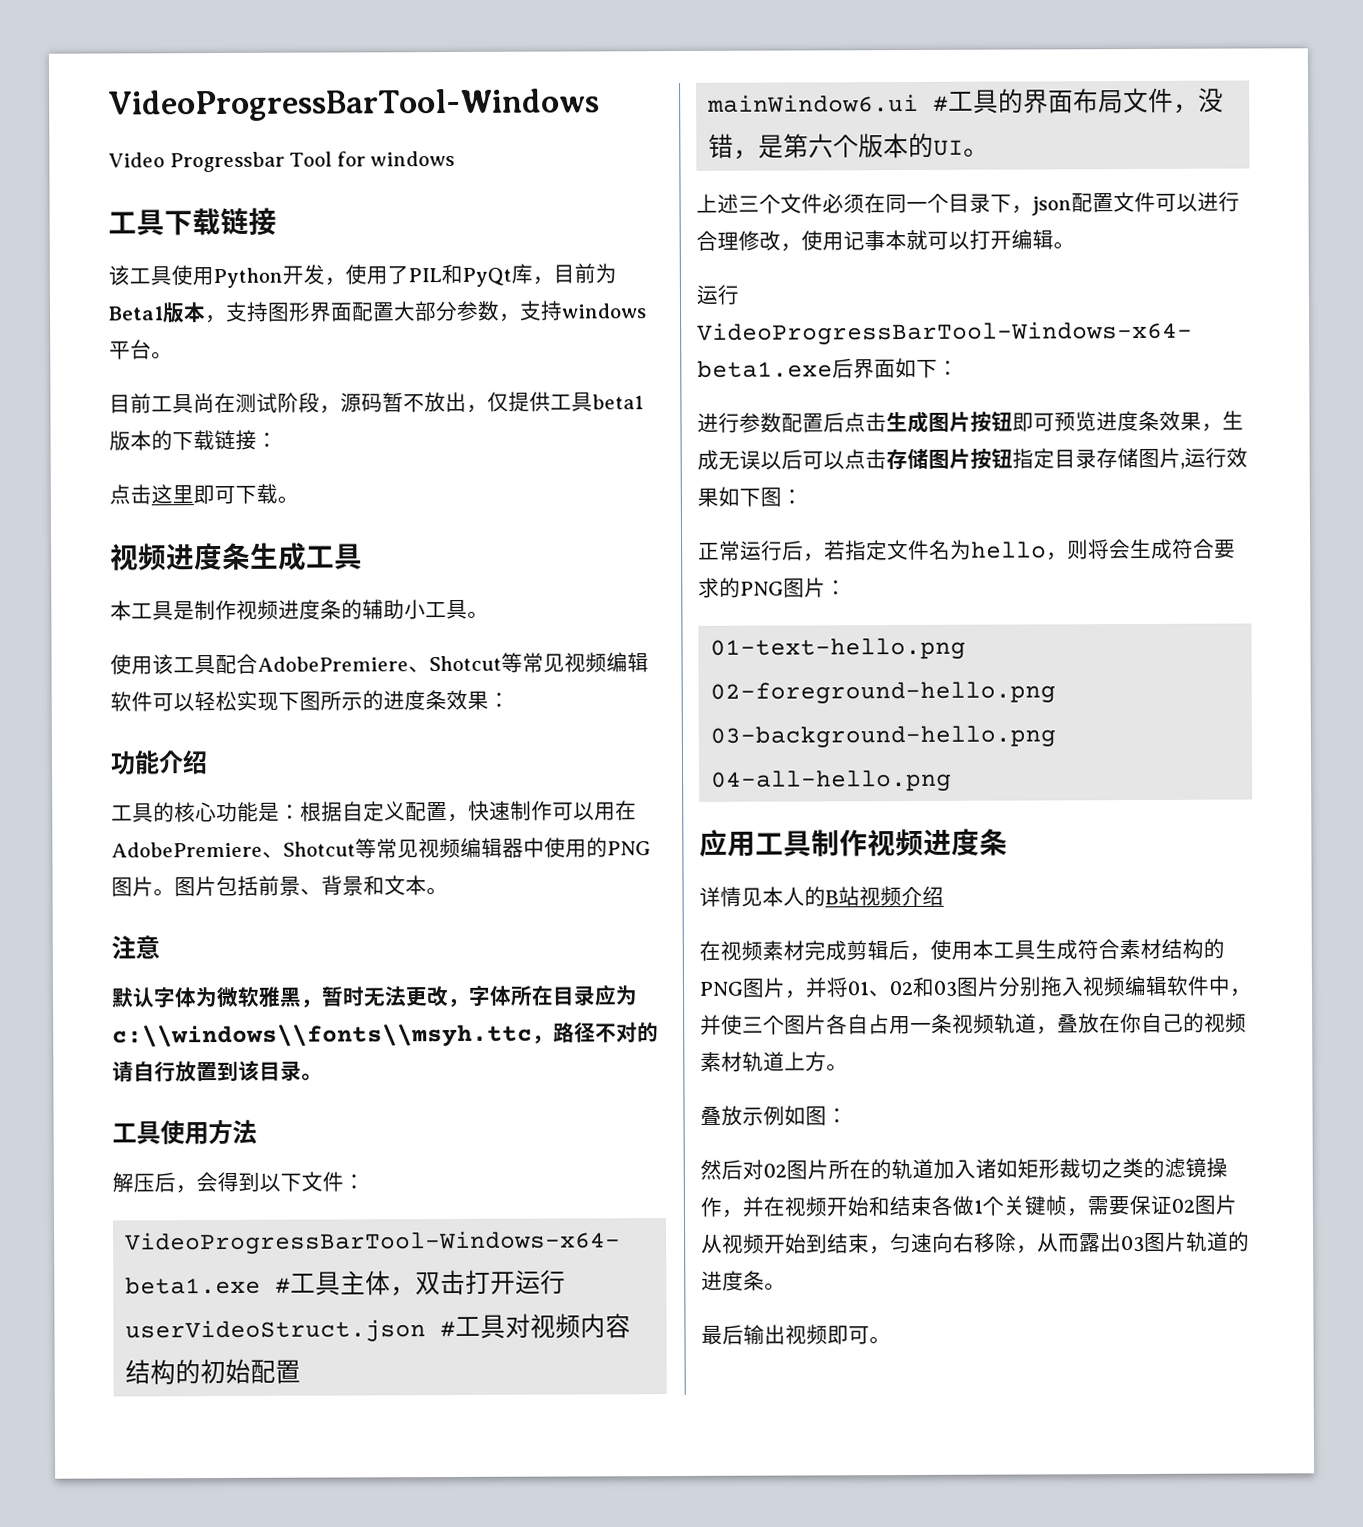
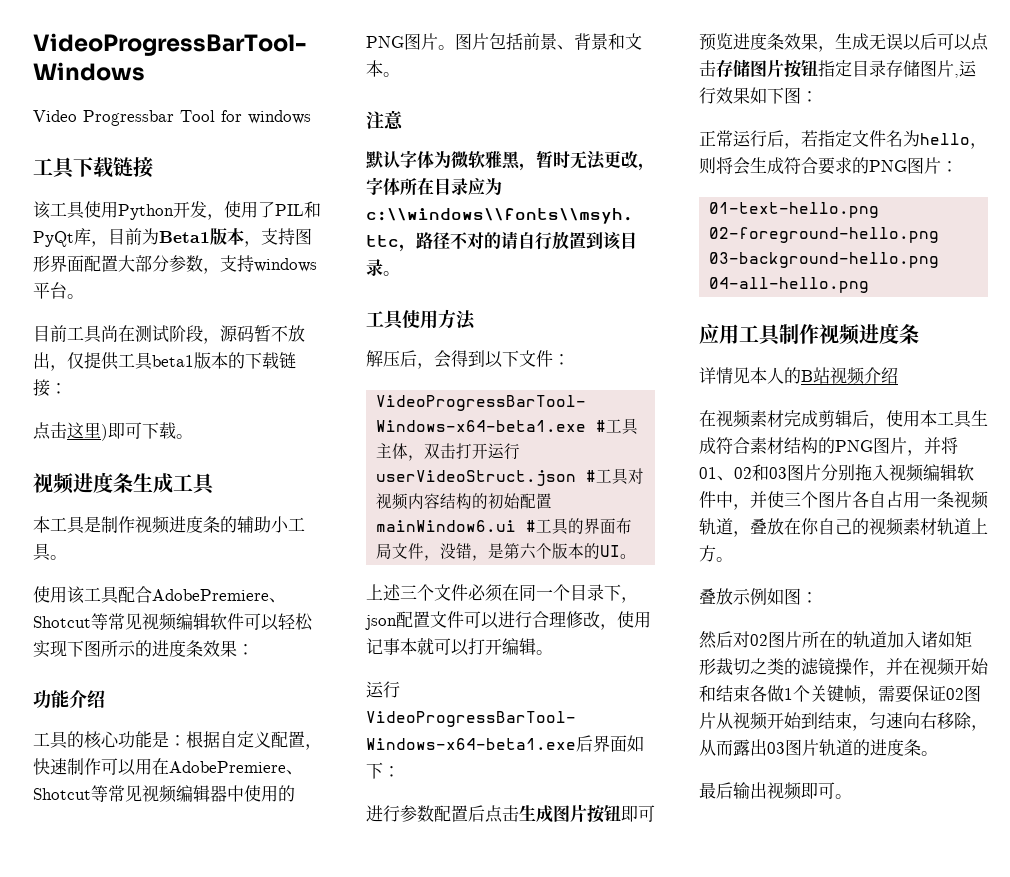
- 点击这里即可下载。
+ 点击这里)即可下载。

